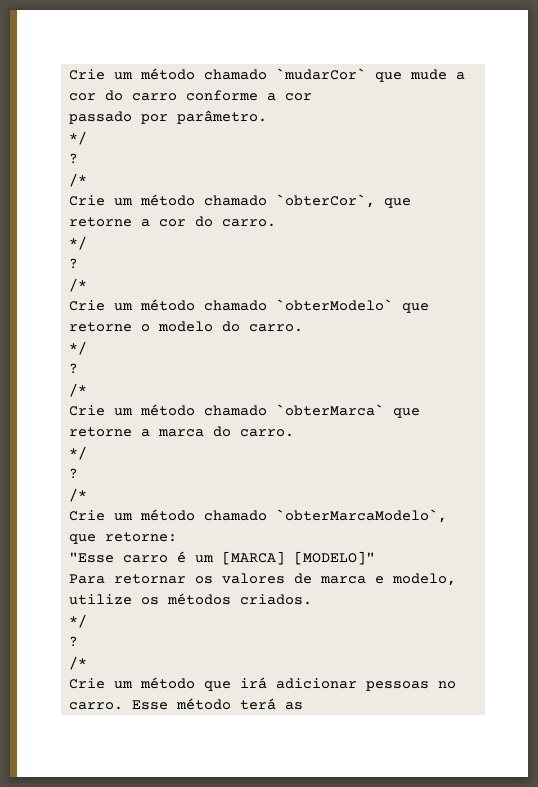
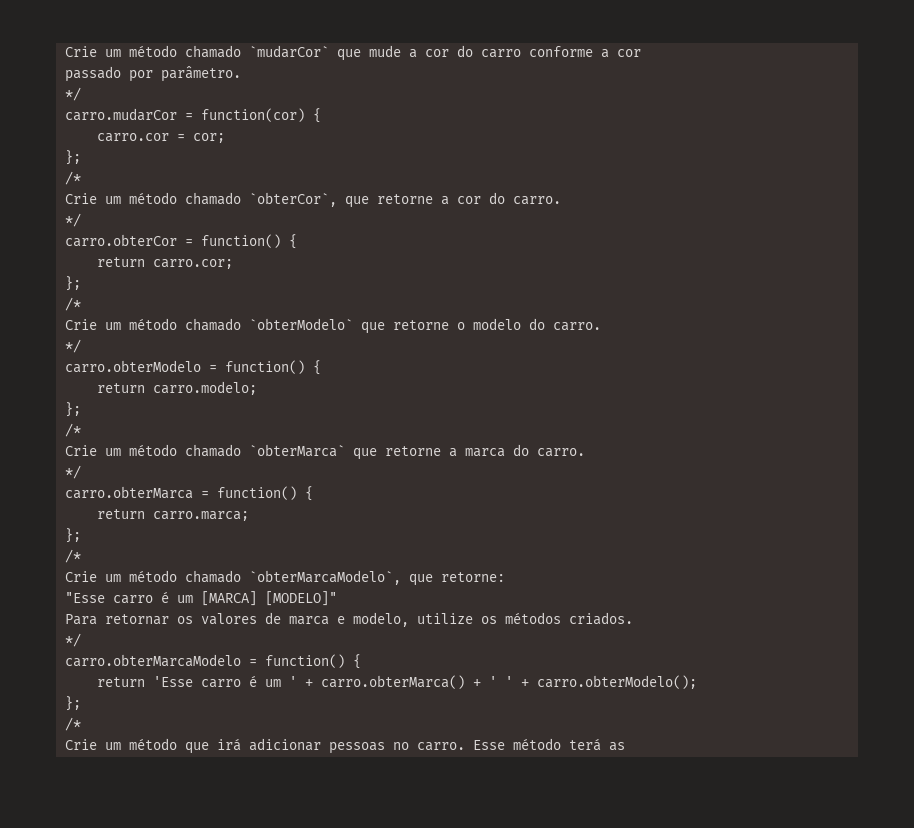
  passado por parâmetro.
  */
- ?
+ carro.mudarCor = function(cor) {
+ carro.cor = cor;
+ };
  Crie um método chamado `obterCor`, que retorne a cor do carro.
  */
- ?
+ carro.obterCor = function() {
+ return carro.cor;
+ };
  Crie um método chamado `obterModelo` que retorne o modelo do carro.
  */
- ?
+ carro.obterModelo = function() {
+ return carro.modelo;
+ };
  Crie um método chamado `obterMarca` que retorne a marca do carro.
  */
- ?
+ carro.obterMarca = function() {
+ return carro.marca;
+ };
  Para retornar os valores de marca e modelo, utilize os métodos criados.
  */
- ?
+ carro.obterMarcaModelo = function() {
+ return 'Esse carro é um ' + carro.obterMarca() + ' ' + carro.obterModelo();
+ };

